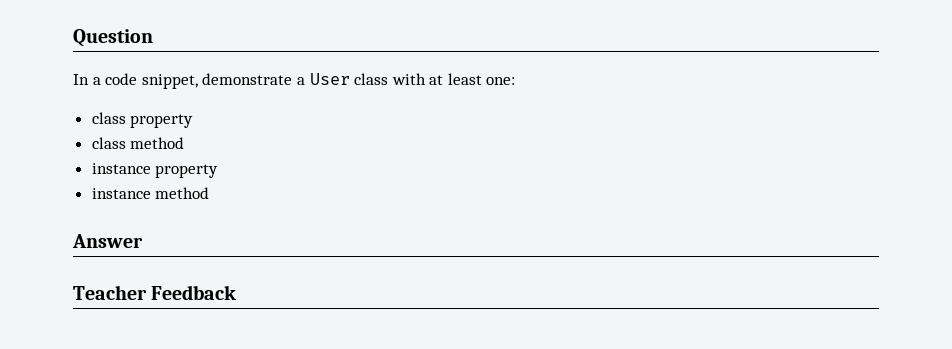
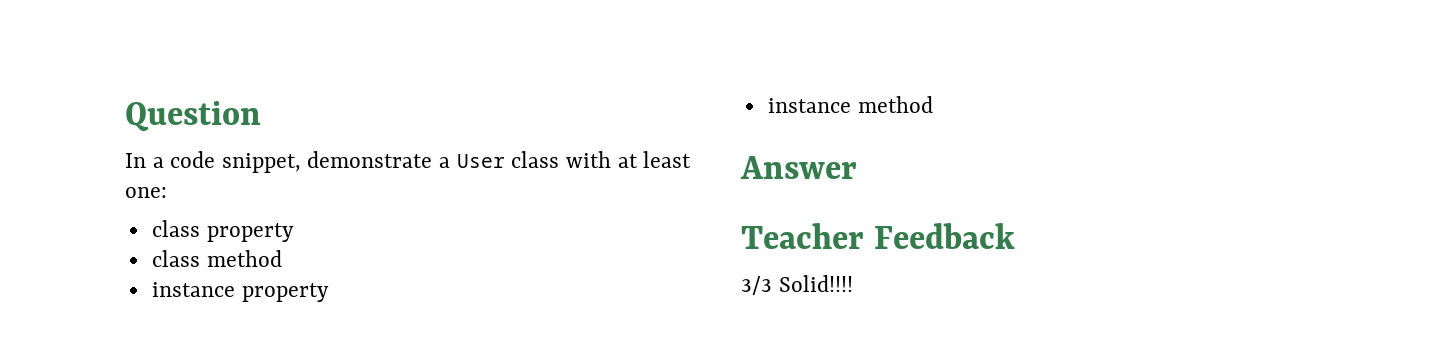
+ 3/3 Solid!!!!

